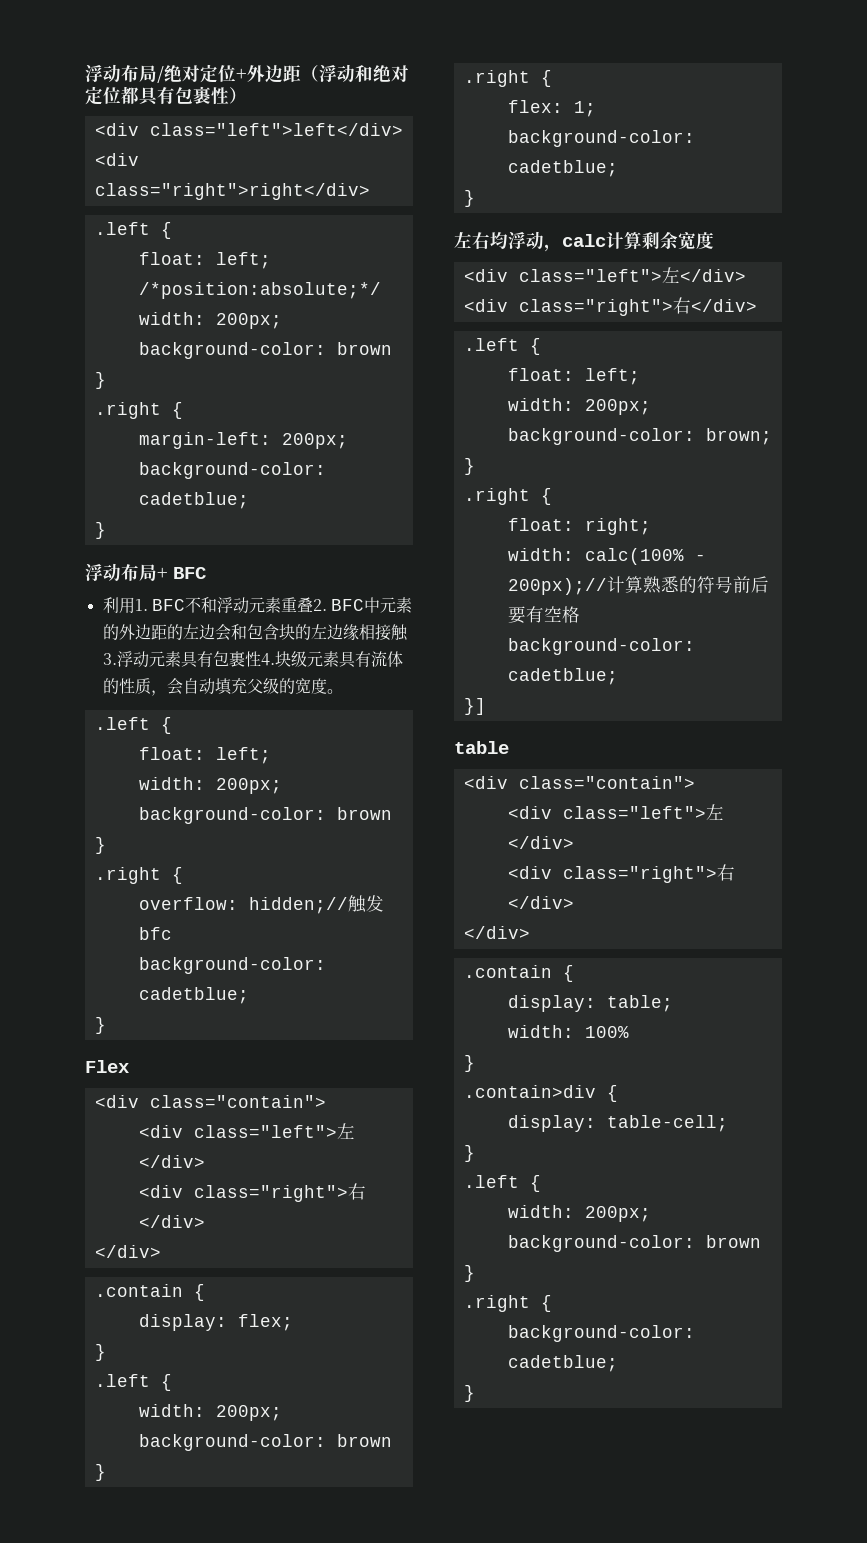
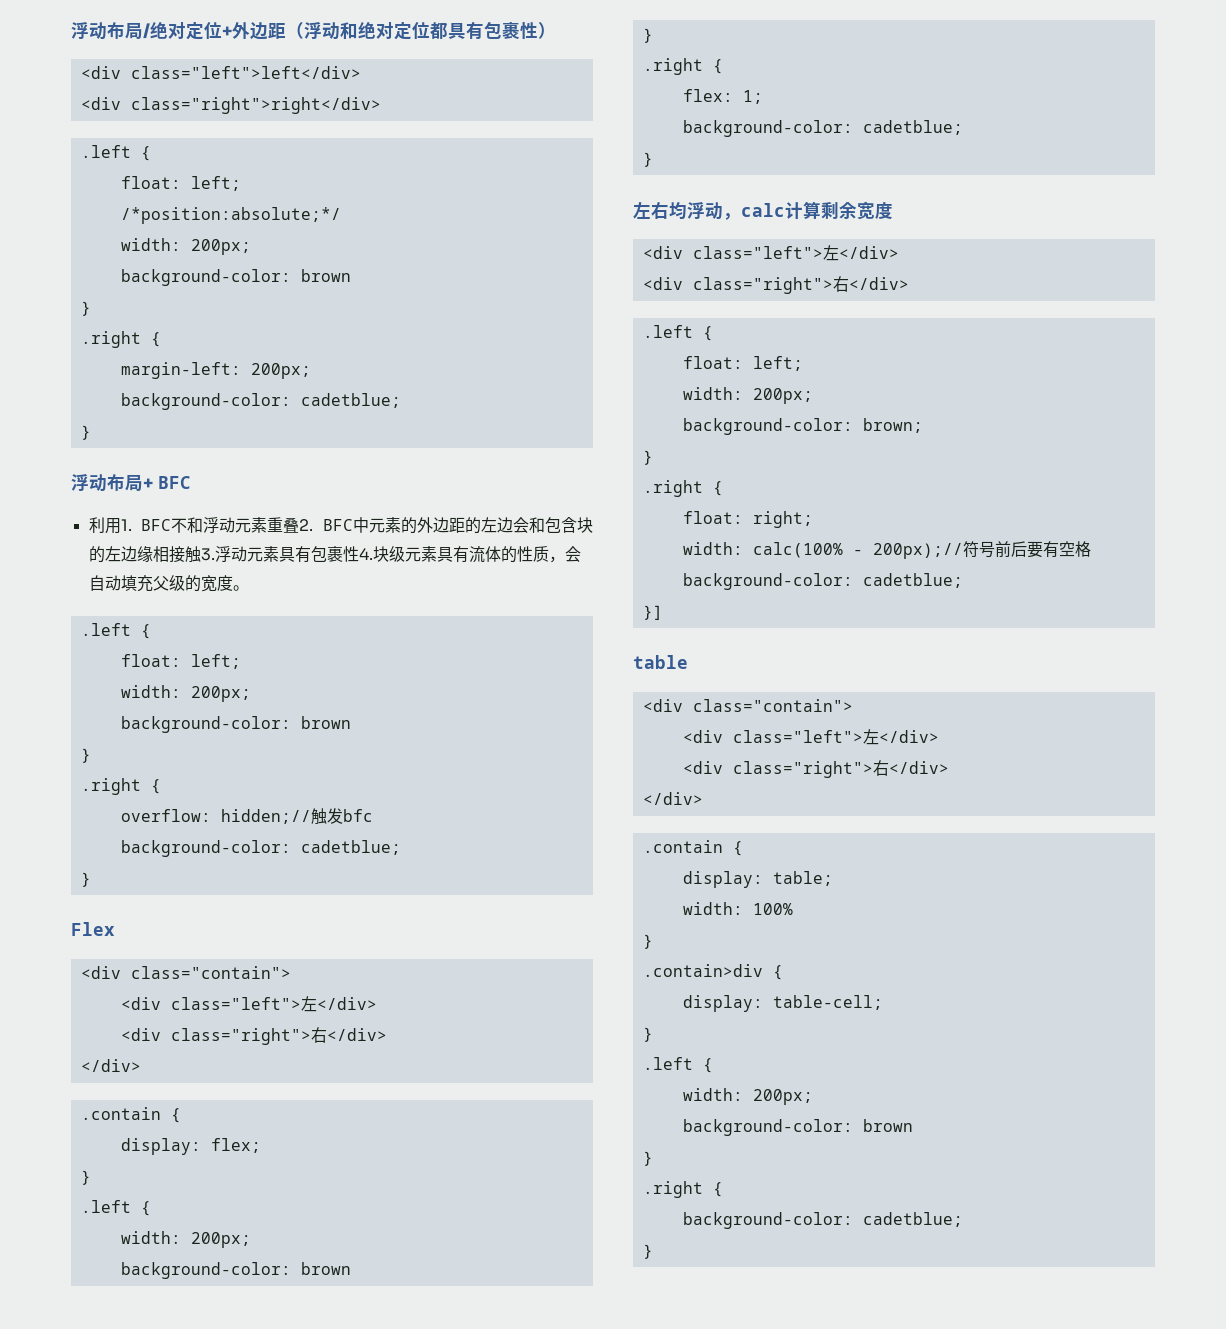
- width: calc(100% - 200px);//计算熟悉的符号前后要有空格
+ width: calc(100% - 200px);//符号前后要有空格

